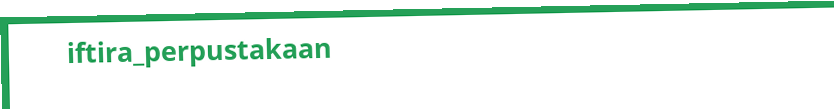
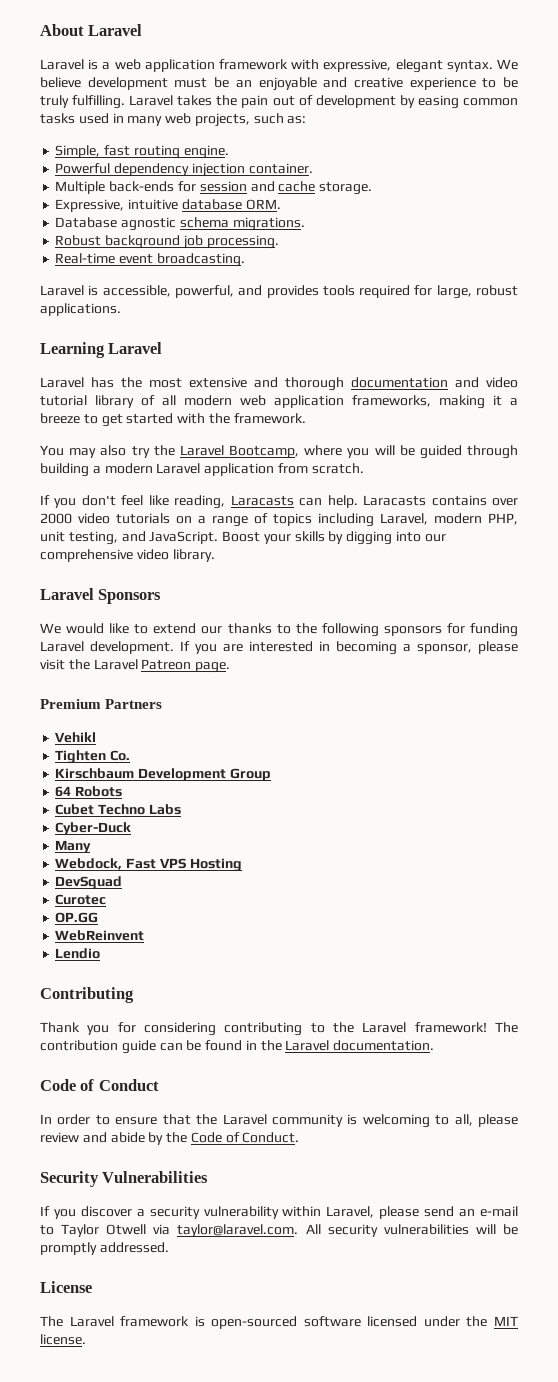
- iftira_perpustakaan
+ About Laravel
+ Laravel is a web application framework with expressive, elegant syntax. We believe development must be an enjoyable and creative experience to be truly fulfilling. Laravel takes the pain out of development by easing common tasks used in many web projects, such as:
+ Simple, fast routing engine.
+ Powerful dependency injection container.
+ Multiple back-ends for session and cache storage.
+ Expressive, intuitive database ORM.
+ Database agnostic schema migrations.
+ Robust background job processing.
+ Real-time event broadcasting.
+ Laravel is accessible, powerful, and provides tools required for large, robust applications.
+ Learning Laravel
+ Laravel has the most extensive and thorough documentation and video tutorial library of all modern web application frameworks, making it a breeze to get started with the framework.
+ You may also try the Laravel Bootcamp, where you will be guided through building a modern Laravel application from scratch.
+ If you don't feel like reading, Laracasts can help. Laracasts contains over 2000 video tutorials on a range of topics including Laravel, modern PHP, unit testing, and JavaScript. Boost your skills by digging into our comprehensive video library.
+ Laravel Sponsors
+ We would like to extend our thanks to the following sponsors for funding Laravel development. If you are interested in becoming a sponsor, please visit the Laravel Patreon page.
+ Premium Partners
+ Vehikl
+ Tighten Co.
+ Kirschbaum Development Group
+ 64 Robots
+ Cubet Techno Labs
+ Cyber-Duck
+ Many
+ Webdock, Fast VPS Hosting
+ DevSquad
+ Curotec
+ OP.GG
+ WebReinvent
+ Lendio
+ Contributing
+ Thank you for considering contributing to the Laravel framework! The contribution guide can be found in the Laravel documentation.
+ Code of Conduct
+ In order to ensure that the Laravel community is welcoming to all, please review and abide by the Code of Conduct.
+ Security Vulnerabilities
+ If you discover a security vulnerability within Laravel, please send an e-mail to Taylor Otwell via taylor@laravel.com. All security vulnerabilities will be promptly addressed.
+ License
+ The Laravel framework is open-sourced software licensed under the MIT license.

